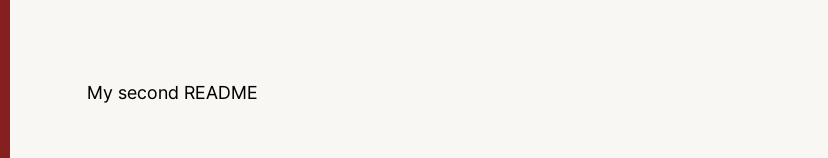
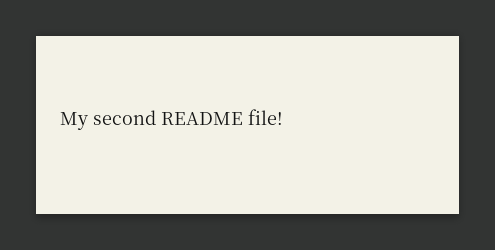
- My second README
+ My second README file!

